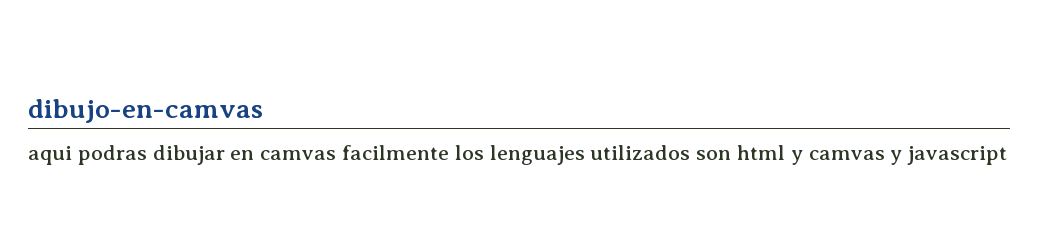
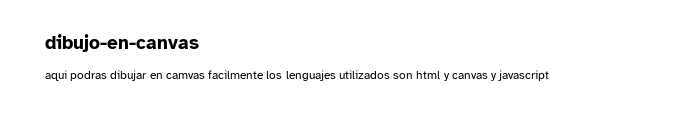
- dibujo-en-camvas
+ dibujo-en-canvas
- aqui podras dibujar en camvas facilmente los lenguajes utilizados son html y camvas y javascript
+ aqui podras dibujar en camvas facilmente los lenguajes utilizados son html y canvas y javascript

